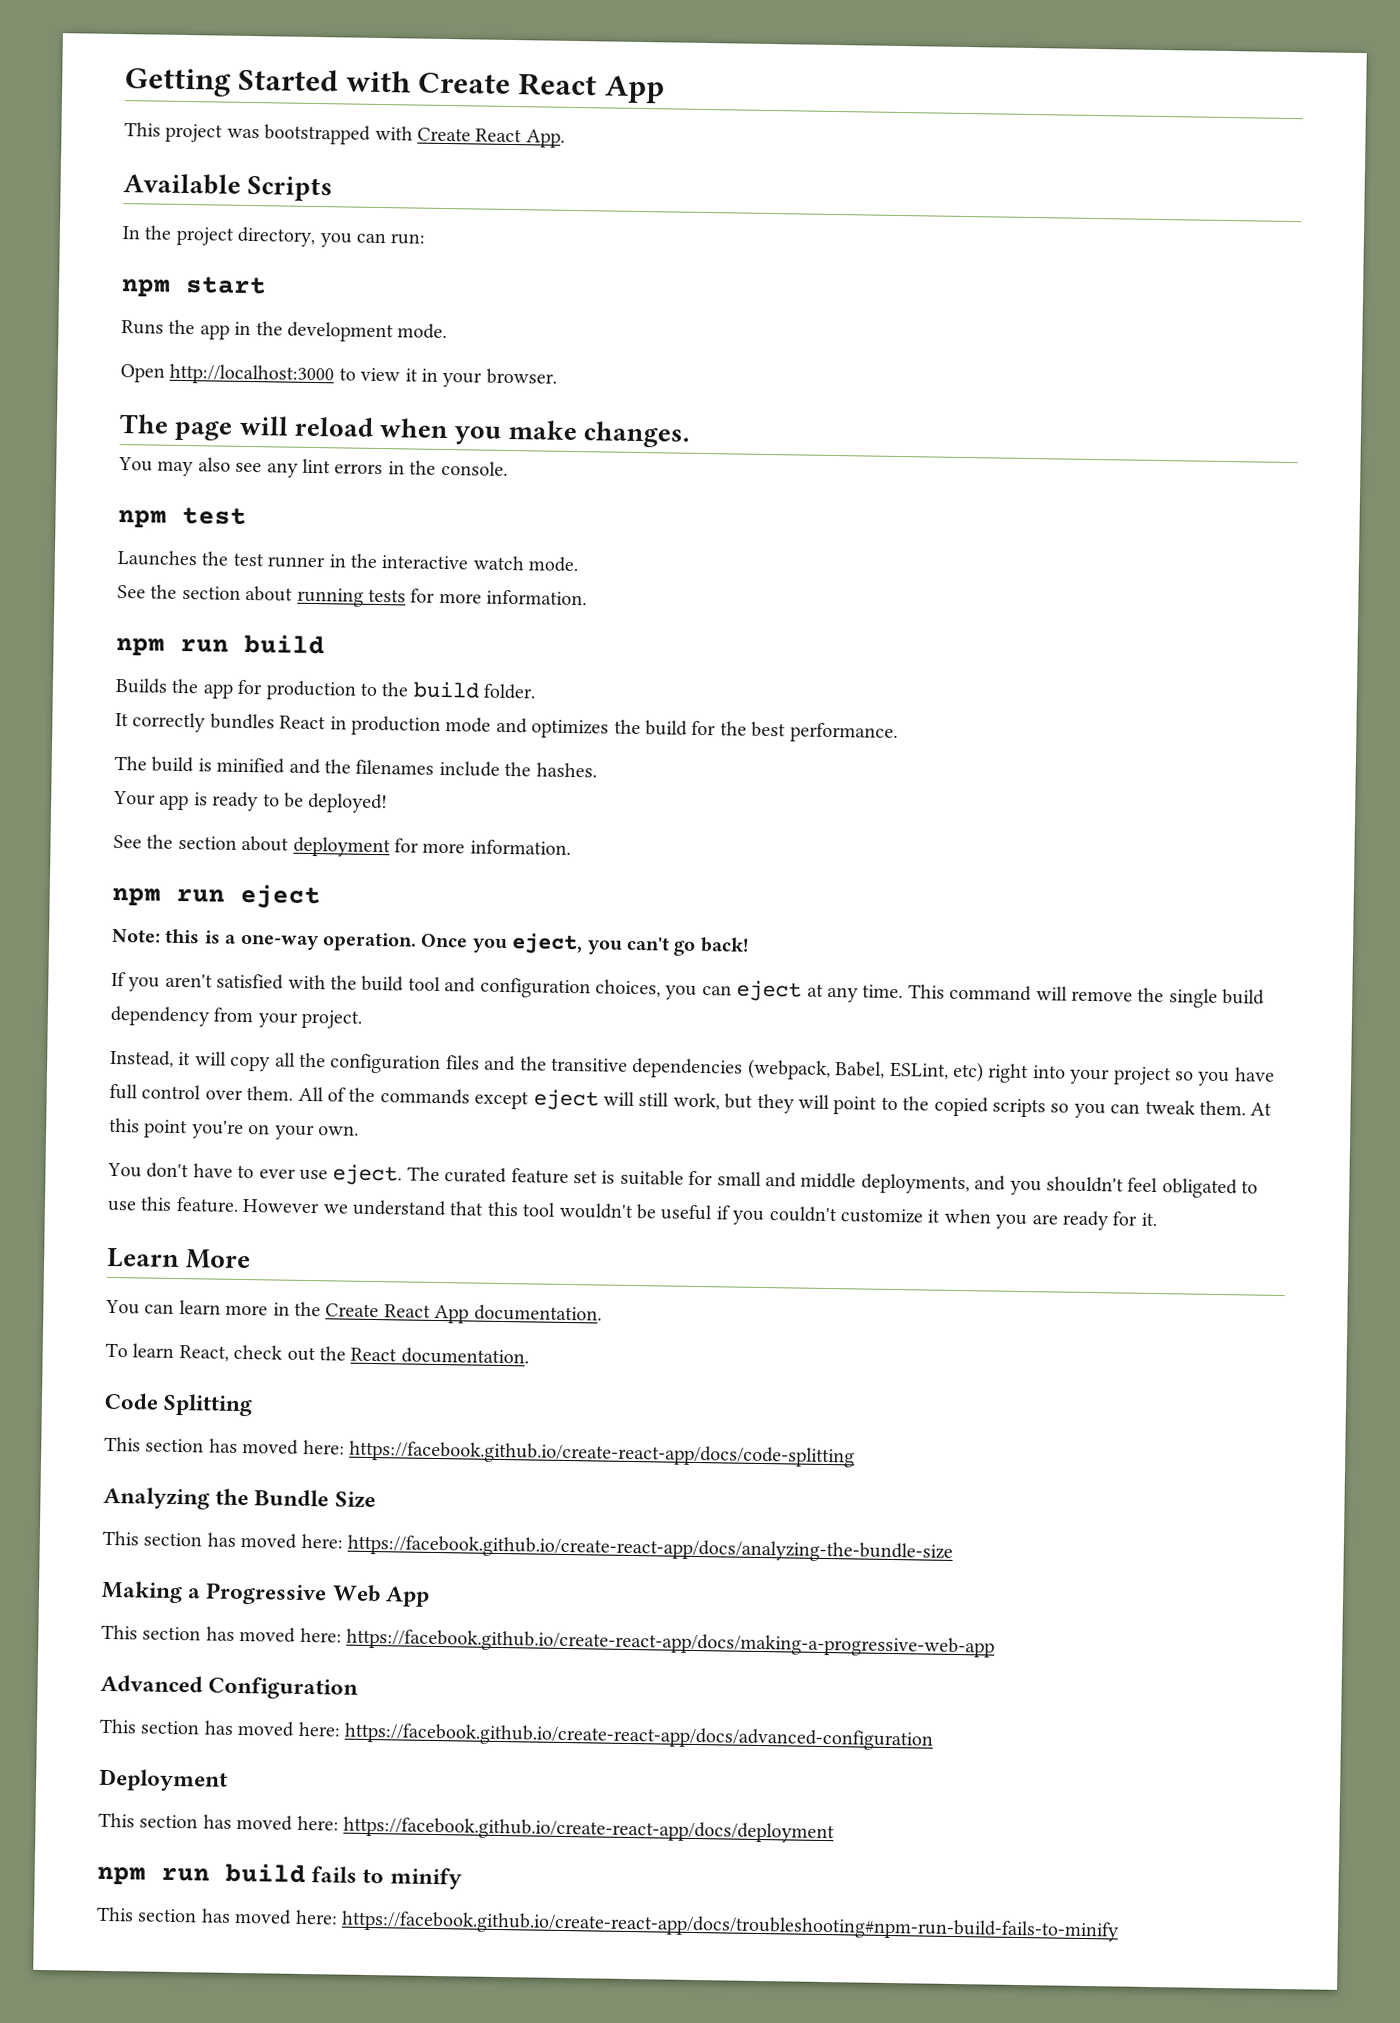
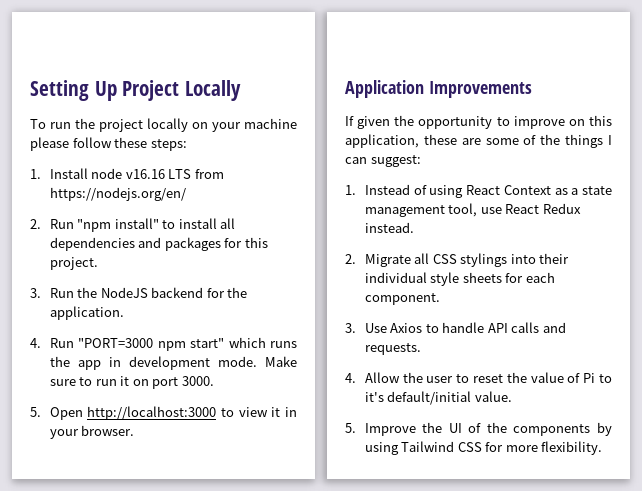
- Getting Started with Create React App
- This project was bootstrapped with Create React App.
- Available Scripts
- In the project directory, you can run:
- npm start
- Runs the app in the development mode.
- Open http://localhost:3000 to view it in your browser.
+ Setting Up Project Locally
+ To run the project locally on your machine please follow these steps:
+ 1. Install node v16.16 LTS from https://nodejs.org/en/
+ 2. Run "npm install" to install all dependencies and packages for this project.
+ 3. Run the NodeJS backend for the application.
+ 4. Run "PORT=3000 npm start" which runs the app in development mode. Make sure to run it on port 3000.
+ 5. Open http://localhost:3000 to view it in your browser.
- The page will reload when you make changes.
- You may also see any lint errors in the console.
- npm test
- Launches the test runner in the interactive watch mode.
- See the section about running tests for more information.
- npm run build
- Builds the app for production to the build folder.
- It correctly bundles React in production mode and optimizes the build for the best performance.
- The build is minified and the filenames include the hashes.
- Your app is ready to be deployed!
- See the section about deployment for more information.
- npm run eject
- Note: this is a one-way operation. Once you eject, you can't go back!
- If you aren't satisfied with the build tool and configuration choices, you can eject at any time. This command will remove the single build dependency from your project.
- Instead, it will copy all the configuration files and the transitive dependencies (webpack, Babel, ESLint, etc) right into your project so you have full control over them. All of the commands except eject will still work, but they will point to the copied scripts so you can tweak them. At this point you're on your own.
- You don't have to ever use eject. The curated feature set is suitable for small and middle deployments, and you shouldn't feel obligated to use this feature. However we understand that this tool wouldn't be useful if you couldn't customize it when you are ready for it.
- Learn More
- You can learn more in the Create React App documentation.
- To learn React, check out the React documentation.
- Code Splitting
- This section has moved here: https://facebook.github.io/create-react-app/docs/code-splitting
- Analyzing the Bundle Size
- This section has moved here: https://facebook.github.io/create-react-app/docs/analyzing-the-bundle-size
- Making a Progressive Web App
- This section has moved here: https://facebook.github.io/create-react-app/docs/making-a-progressive-web-app
- Advanced Configuration
- This section has moved here: https://facebook.github.io/create-react-app/docs/advanced-configuration
- Deployment
- This section has moved here: https://facebook.github.io/create-react-app/docs/deployment
- npm run build fails to minify
- This section has moved here: https://facebook.github.io/create-react-app/docs/troubleshooting#npm-run-build-fails-to-minify
+ Application Improvements
+ If given the opportunity to improve on this application, these are some of the things I can suggest:
+ 1. Instead of using React Context as a state management tool, use React Redux instead.
+ 2. Migrate all CSS stylings into their individual style sheets for each component.
+ 3. Use Axios to handle API calls and requests.
+ 4. Allow the user to reset the value of Pi to it's default/initial value.
+ 5. Improve the UI of the components by using Tailwind CSS for more flexibility.

